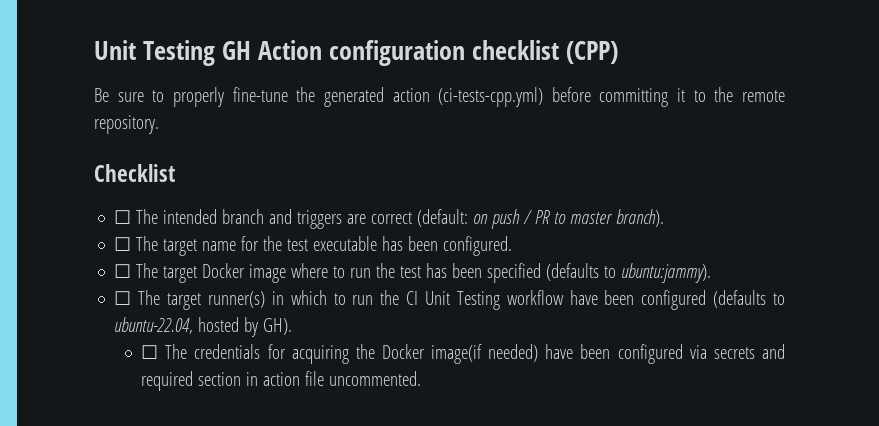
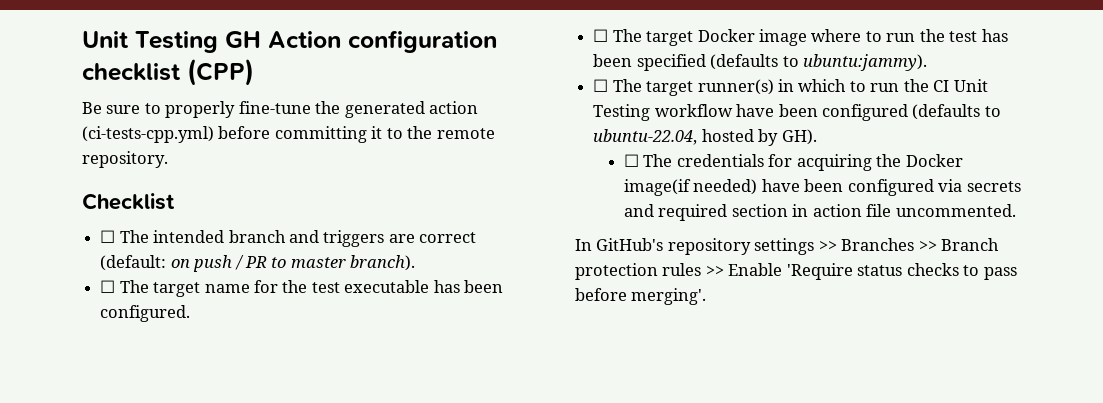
+ In GitHub's repository settings >> Branches >> Branch protection rules >> Enable 'Require status checks to pass before merging'.

